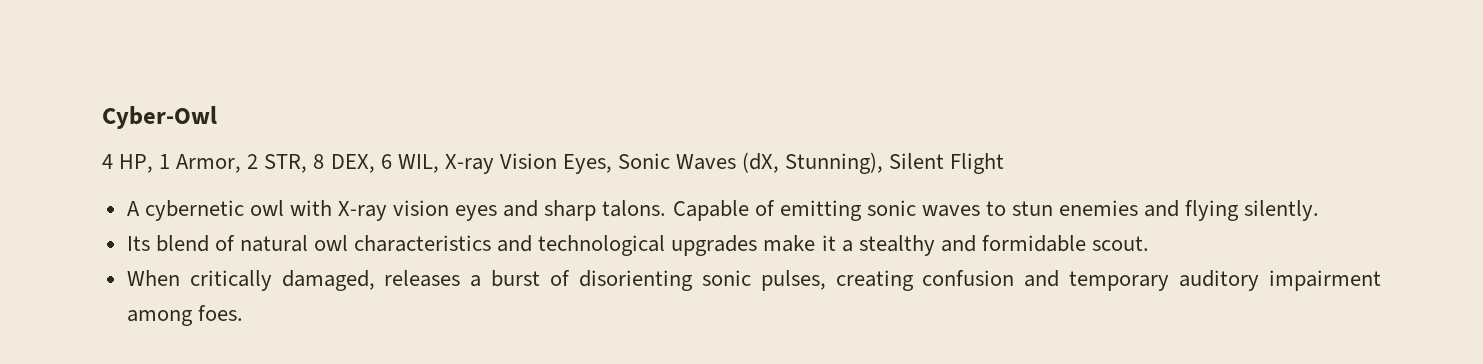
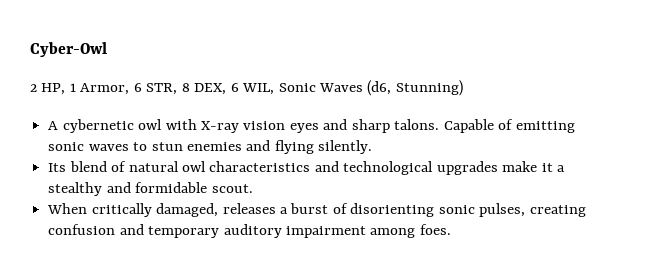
- 4 HP, 1 Armor, 2 STR, 8 DEX, 6 WIL, X-ray Vision Eyes, Sonic Waves (dX, Stunning), Silent Flight
+ 2 HP, 1 Armor, 6 STR, 8 DEX, 6 WIL, Sonic Waves (d6, Stunning)

